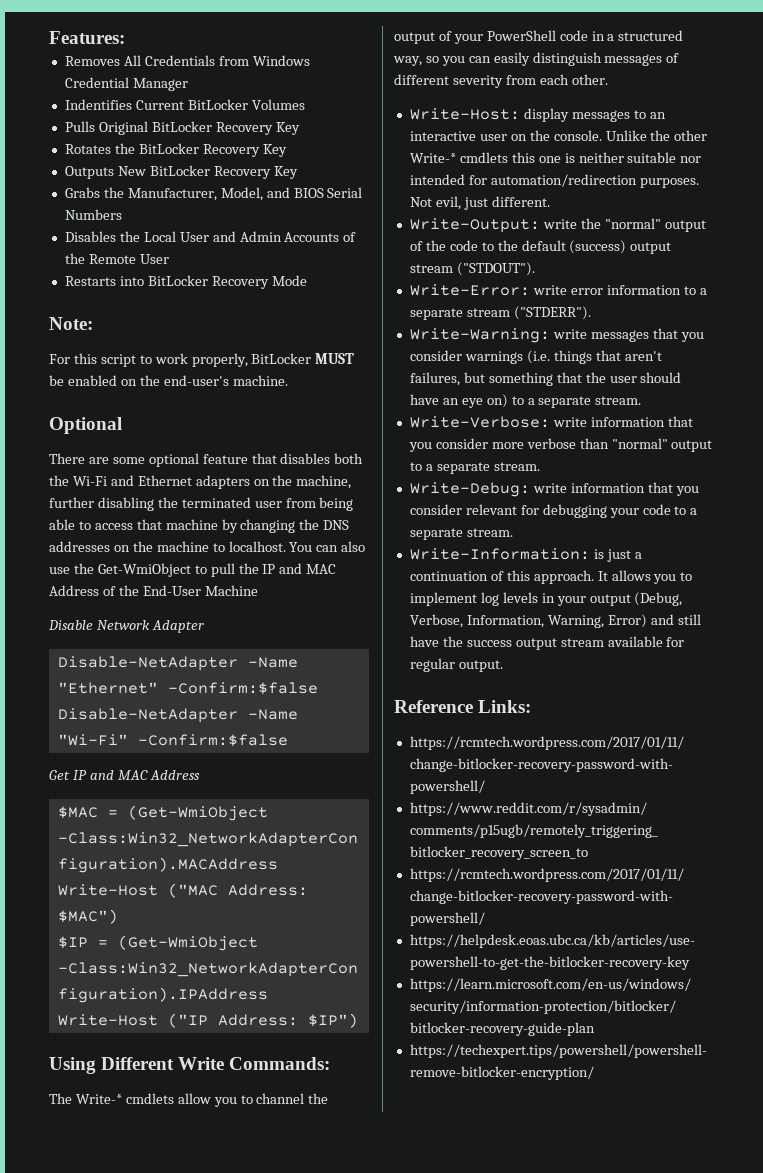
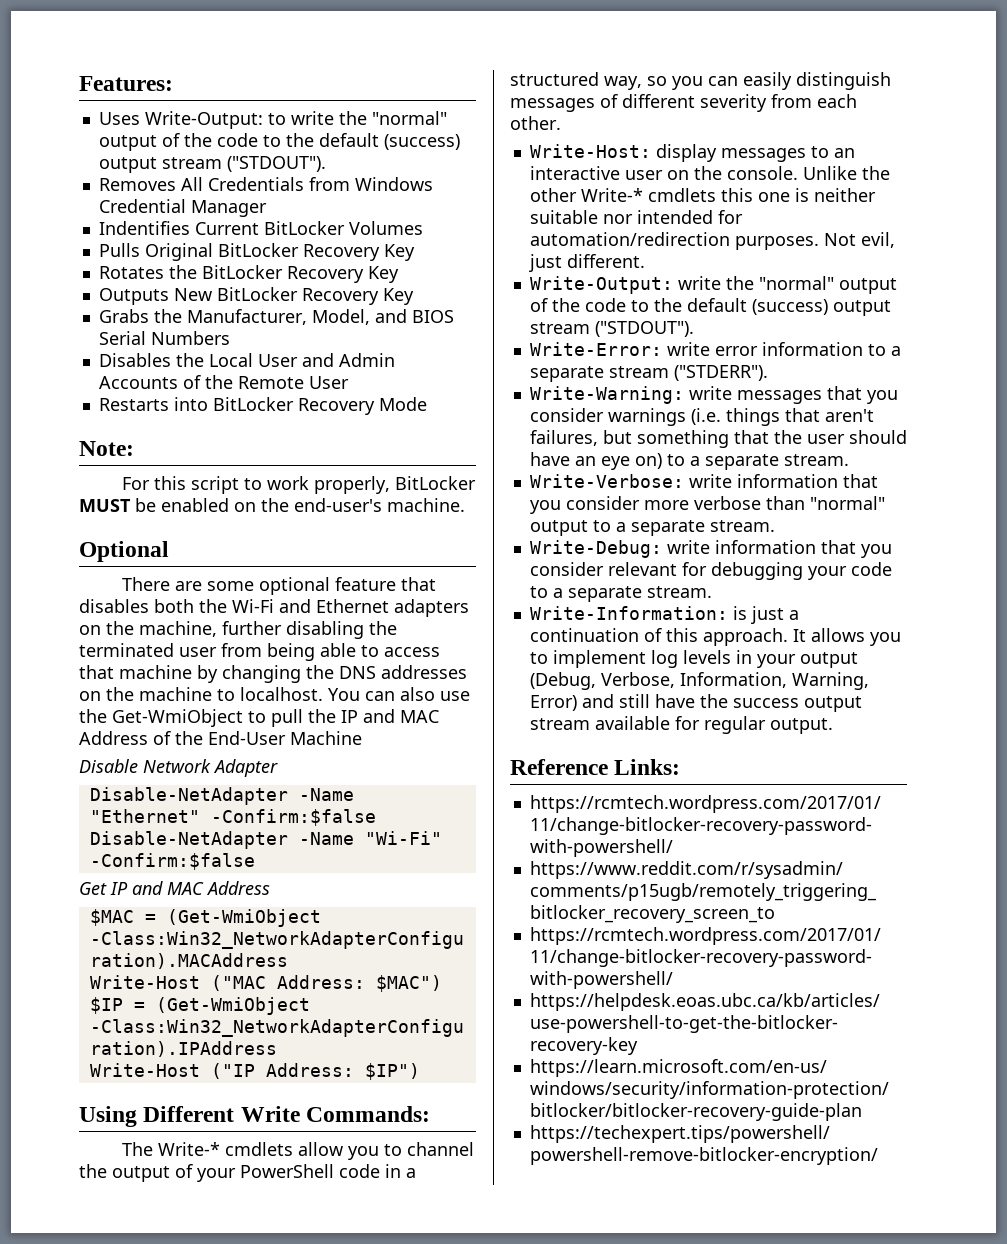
+ Uses Write-Output: to write the "normal" output of the code to the default (success) output stream ("STDOUT").

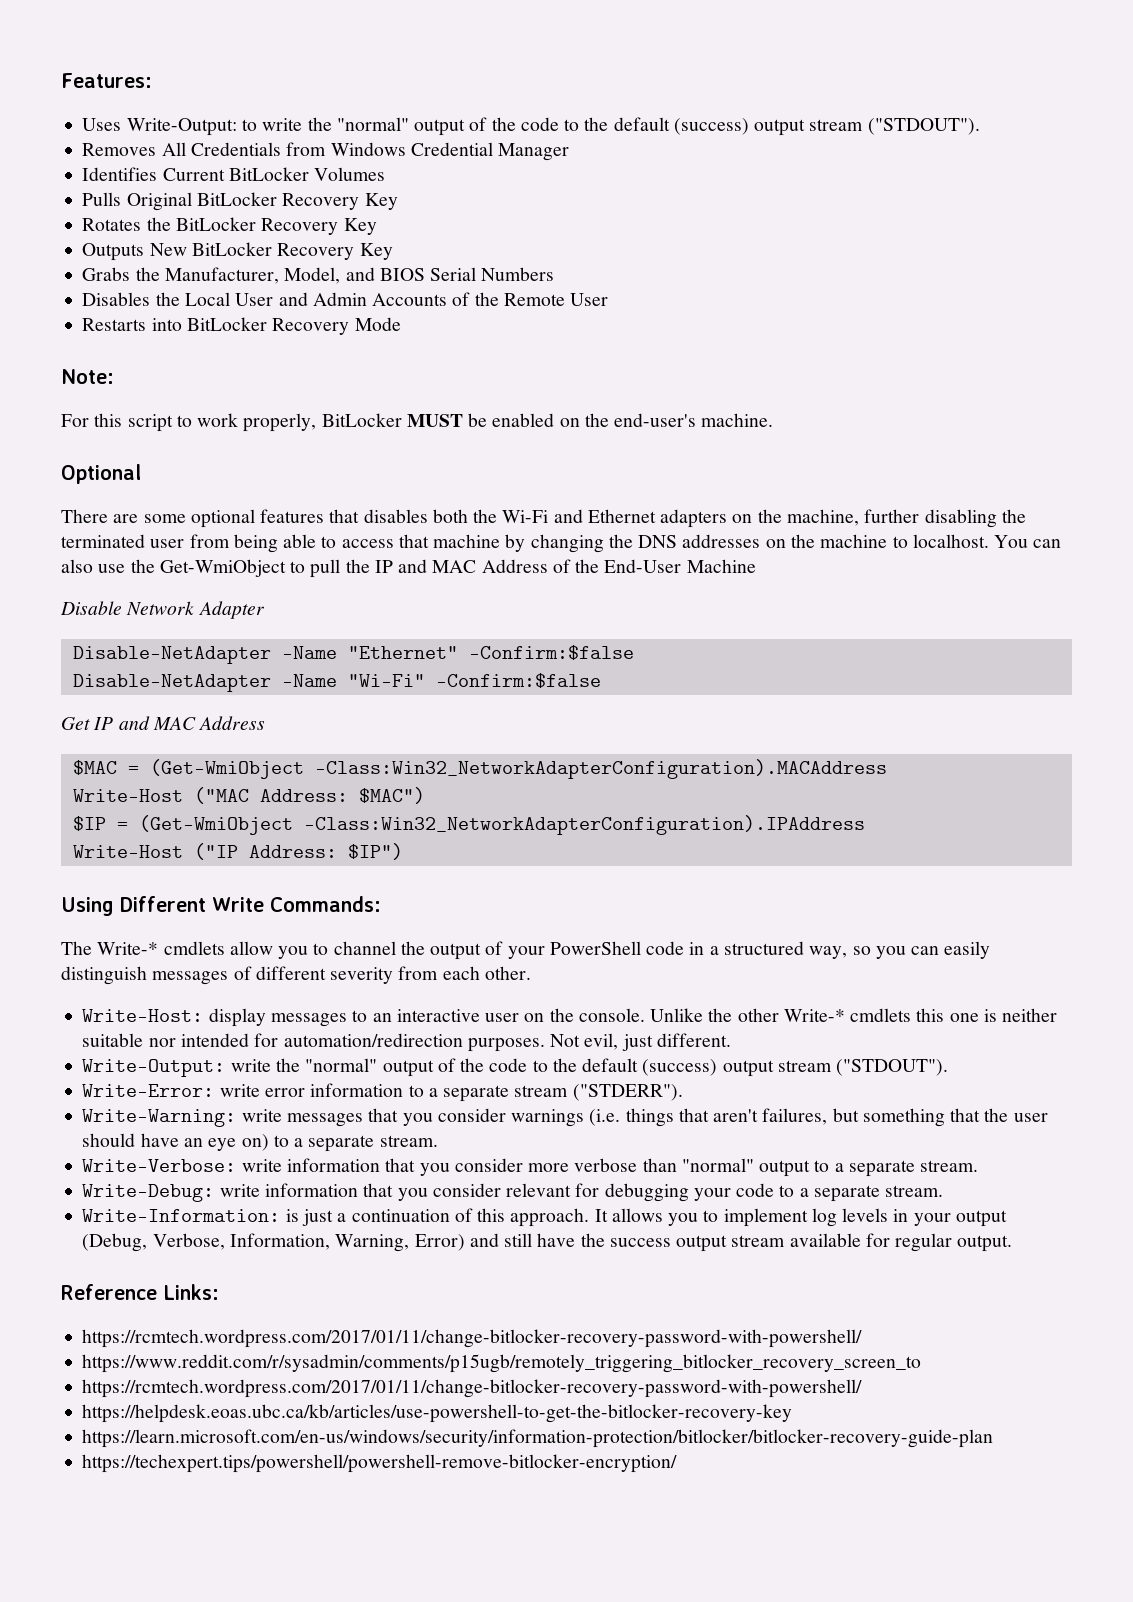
- Indentifies Current BitLocker Volumes
+ Identifies Current BitLocker Volumes
- There are some optional feature that disables both the Wi-Fi and Ethernet adapters on the machine, further disabling the terminated user from being able to access that machine by changing the DNS addresses on the machine to localhost.
+ There are some optional features that disables both the Wi-Fi and Ethernet adapters on the machine, further disabling the terminated user from being able to access that machine by changing the DNS addresses on the machine to localhost.

